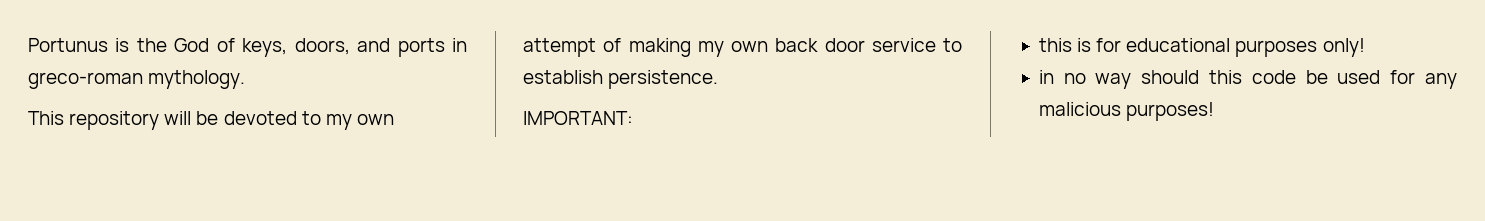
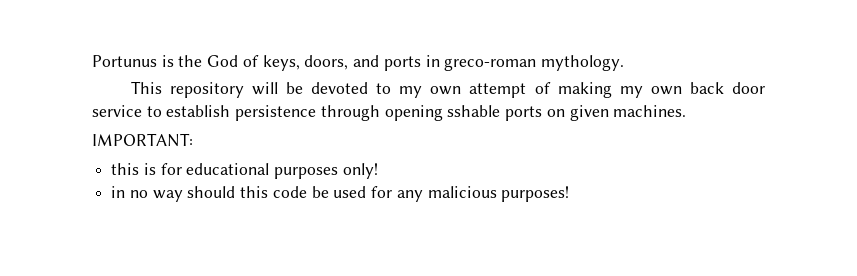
- This repository will be devoted to my own attempt of making my own back door service to establish persistence.
+ This repository will be devoted to my own attempt of making my own back door service to establish persistence through opening sshable ports on given machines.

